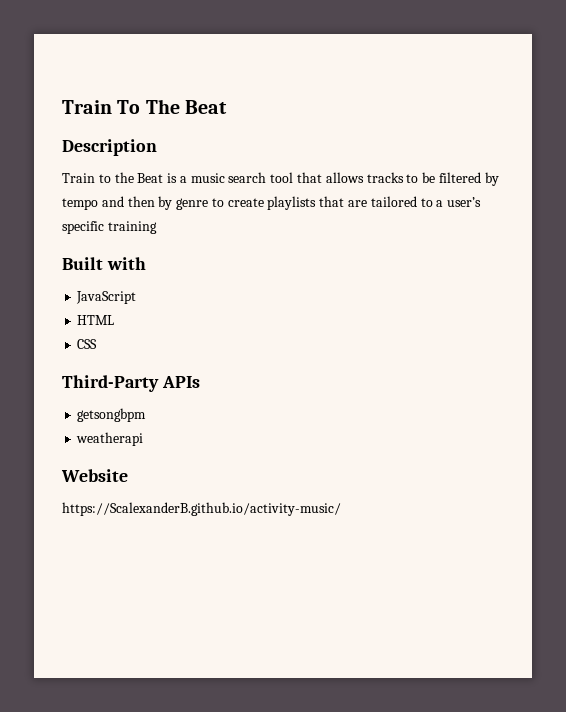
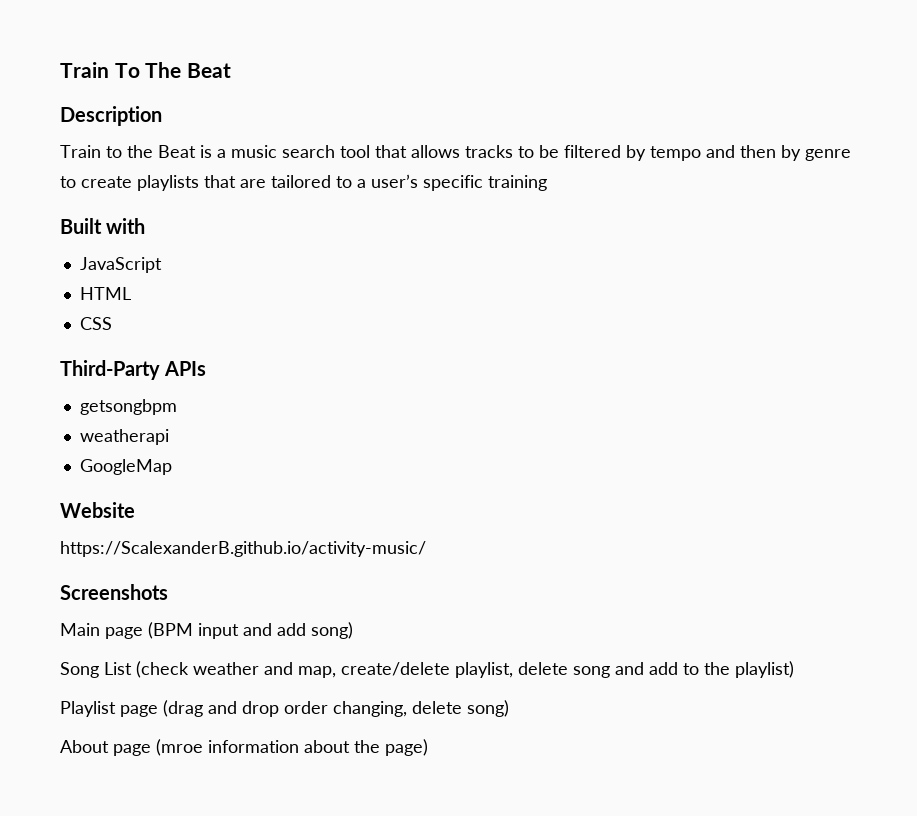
+ GoogleMap
+ Screenshots
+ Main page (BPM input and add song)
+ Song List (check weather and map, create/delete playlist, delete song and add to the playlist)
+ Playlist page (drag and drop order changing, delete song)
+ About page (mroe information about the page)

